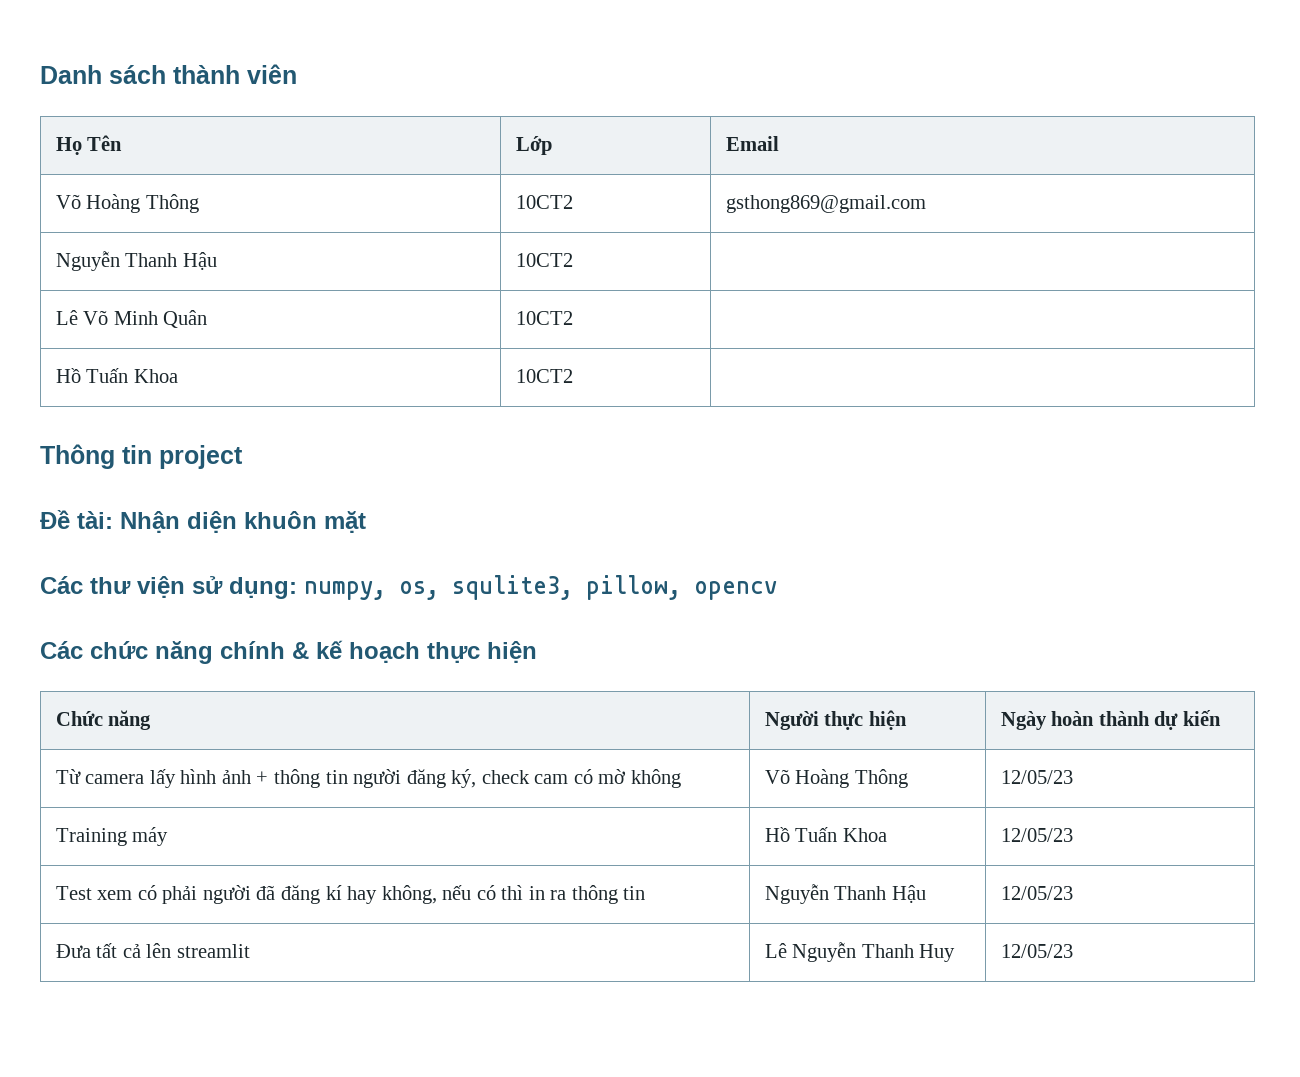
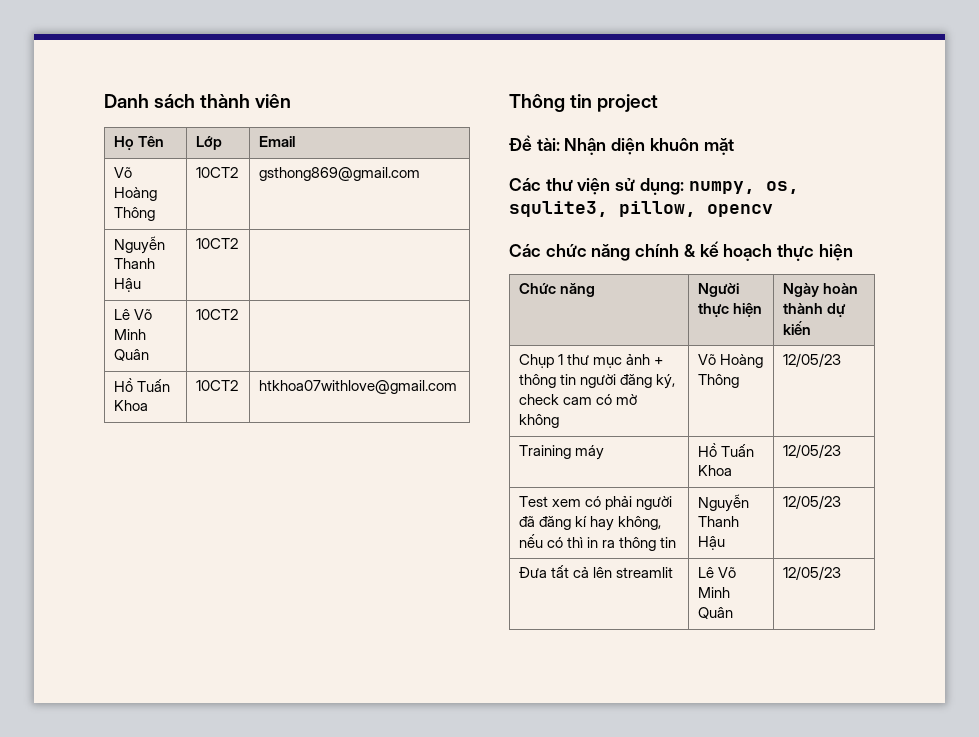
- Hồ Tuấn Khoa | 10CT2 |
+ Hồ Tuấn Khoa | 10CT2 | htkhoa07withlove@gmail.com
- Từ camera lấy hình ảnh + thông tin người đăng ký, check cam có mờ không | Võ Hoàng Thông | 12/05/23
+ Chụp 1 thư mục ảnh + thông tin người đăng ký, check cam có mờ không | Võ Hoàng Thông | 12/05/23
- Đưa tất cả lên streamlit | Lê Nguyễn Thanh Huy | 12/05/23
+ Đưa tất cả lên streamlit | Lê Võ Minh Quân | 12/05/23

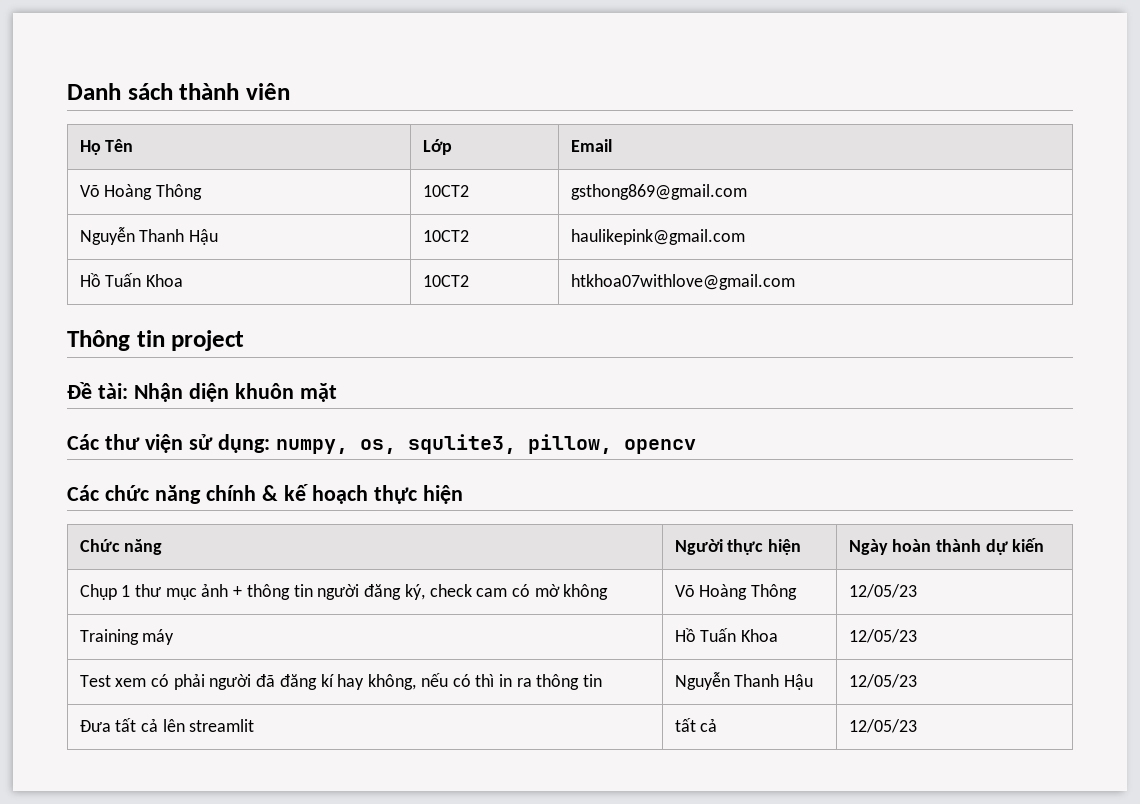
- Nguyễn Thanh Hậu | 10CT2 |
- Lê Võ Minh Quân | 10CT2 |
+ Nguyễn Thanh Hậu | 10CT2 | haulikepink@gmail.com
- Đưa tất cả lên streamlit | Lê Võ Minh Quân | 12/05/23
+ Đưa tất cả lên streamlit | tất cả | 12/05/23

